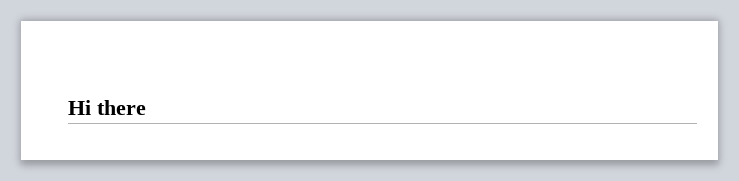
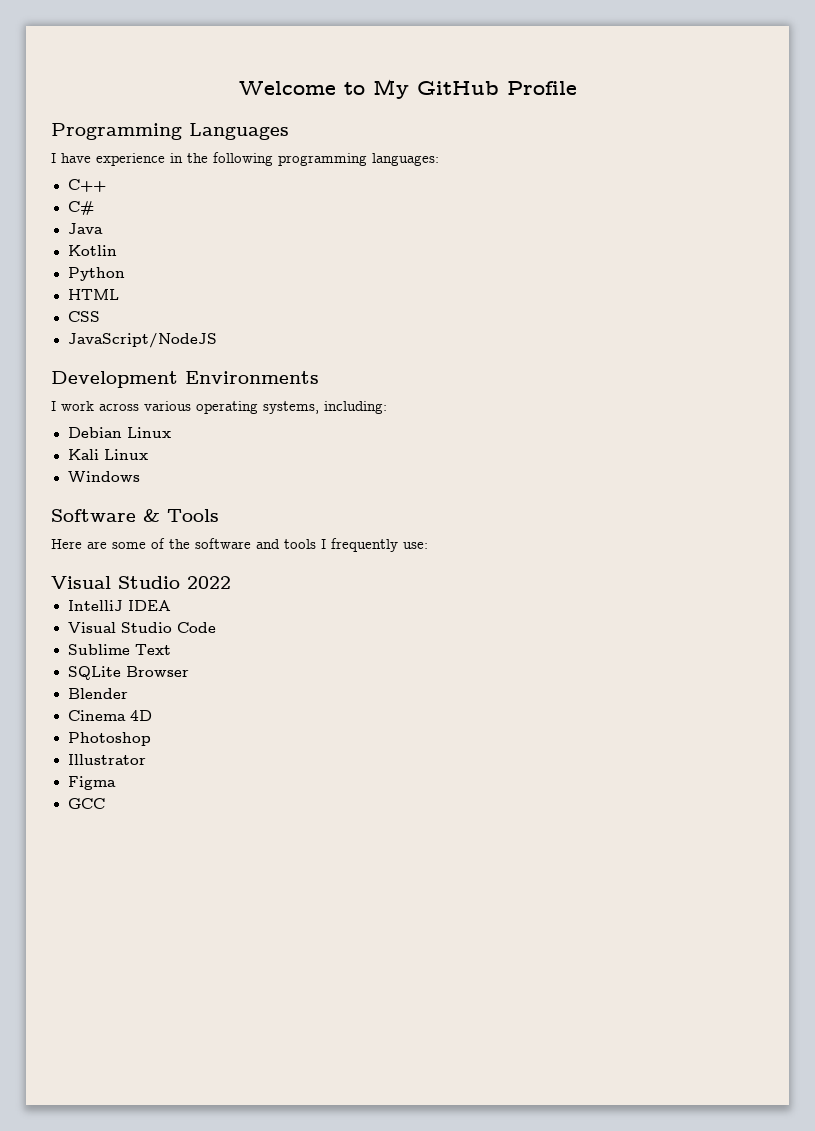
- Hi there
+ Welcome to My GitHub Profile
+ Programming Languages
+ I have experience in the following programming languages:
+ C++
+ C#
+ Java
+ Kotlin
+ Python
+ HTML
+ CSS
+ JavaScript/NodeJS
+ Development Environments
+ I work across various operating systems, including:
+ Debian Linux
+ Kali Linux
+ Windows
+ Software & Tools
+ Here are some of the software and tools I frequently use:
+ Visual Studio 2022
+ IntelliJ IDEA
+ Visual Studio Code
+ Sublime Text
+ SQLite Browser
+ Blender
+ Cinema 4D
+ Photoshop
+ Illustrator
+ Figma
+ GCC

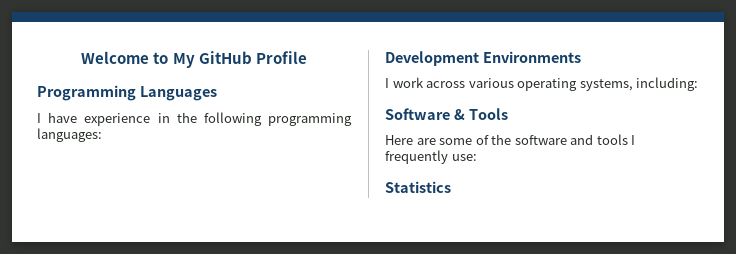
- C++
- C#
- Java
- Kotlin
- Python
- HTML
- CSS
- JavaScript/NodeJS
- Debian Linux
- Kali Linux
- Windows
- Visual Studio 2022
- IntelliJ IDEA
- Visual Studio Code
- Sublime Text
- SQLite Browser
- Blender
- Cinema 4D
- Photoshop
- Illustrator
- Figma
- GCC
+ Statistics

